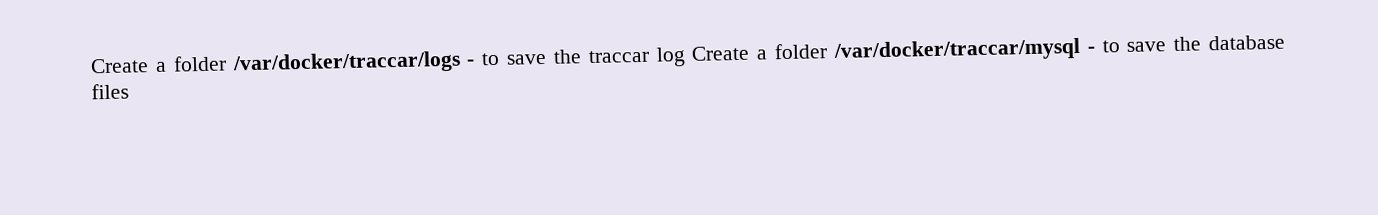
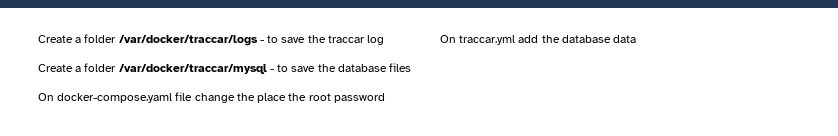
- Create a folder /var/docker/traccar/logs - to save the traccar log Create a folder /var/docker/traccar/mysql - to save the database files
+ Create a folder /var/docker/traccar/logs - to save the traccar log
+ Create a folder /var/docker/traccar/mysql - to save the database files
+ On docker-compose.yaml file change the place the root password
+ On traccar.yml add the database data

